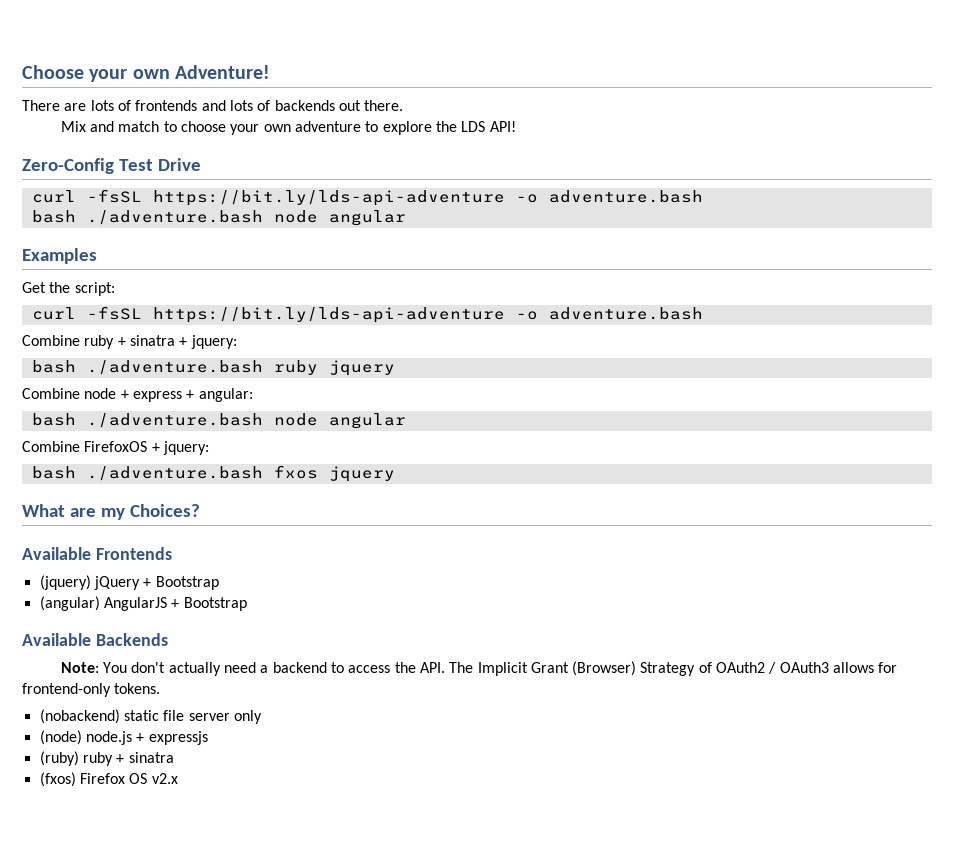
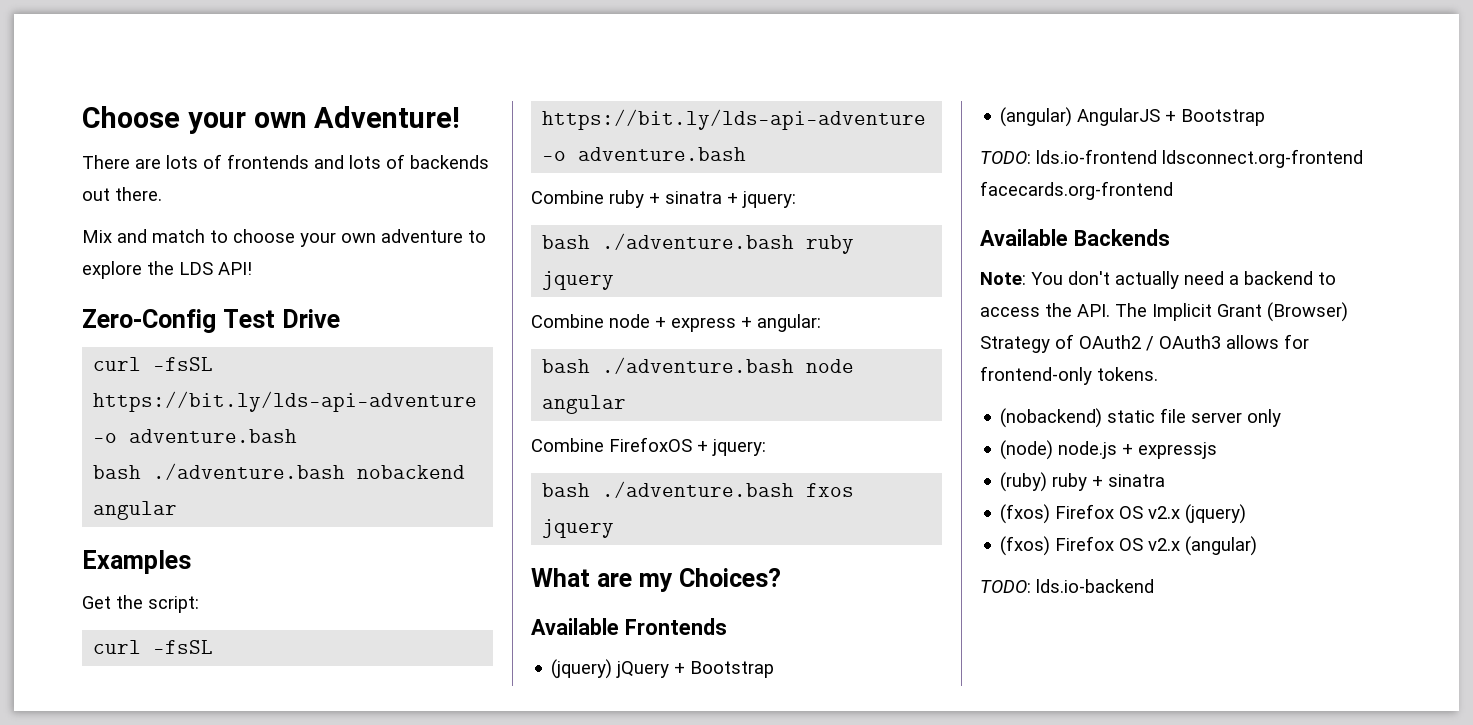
  Zero-Config Test Drive
  curl -fsSL https://bit.ly/lds-api-adventure -o adventure.bash
- bash ./adventure.bash node angular
+ bash ./adventure.bash nobackend angular
+ TODO: lds.io-frontend ldsconnect.org-frontend facecards.org-frontend
- (fxos) Firefox OS v2.x
+ (fxos) Firefox OS v2.x (jquery)
+ (fxos) Firefox OS v2.x (angular)
+ TODO: lds.io-backend

